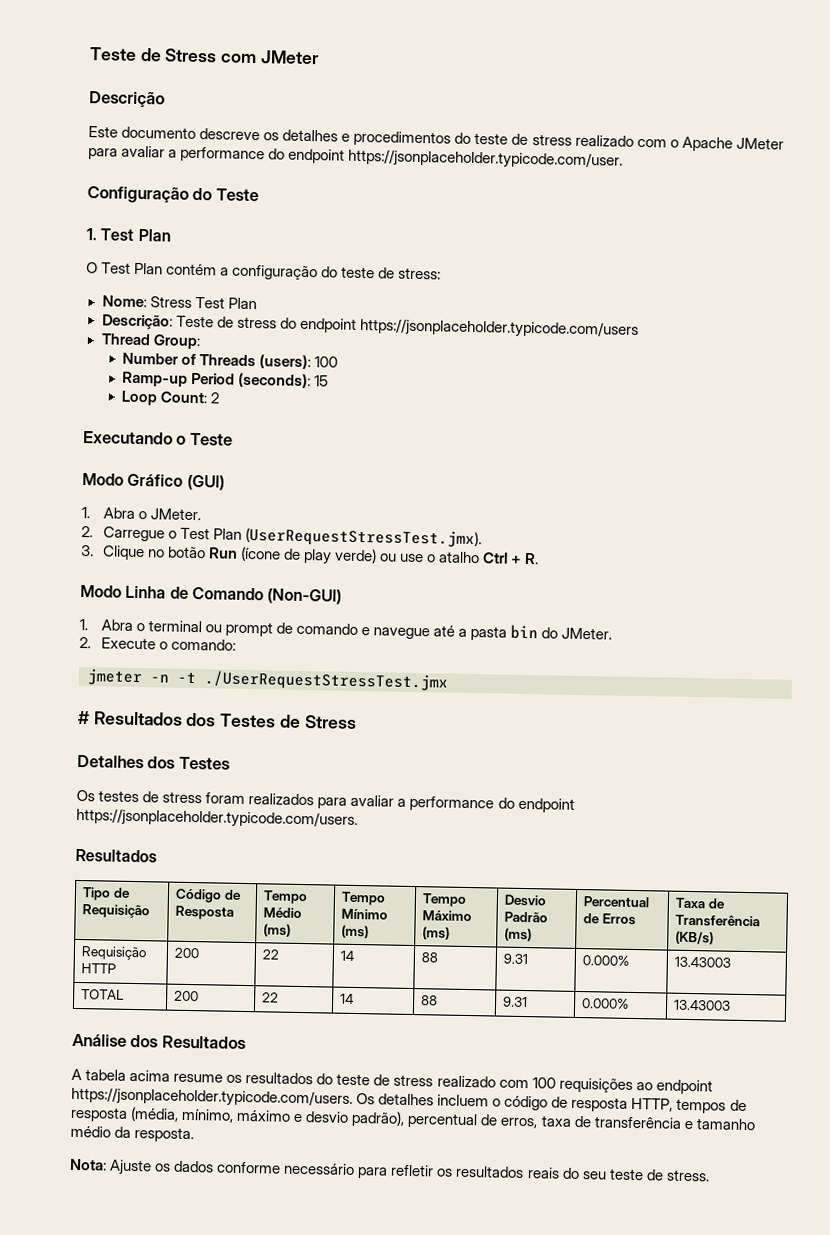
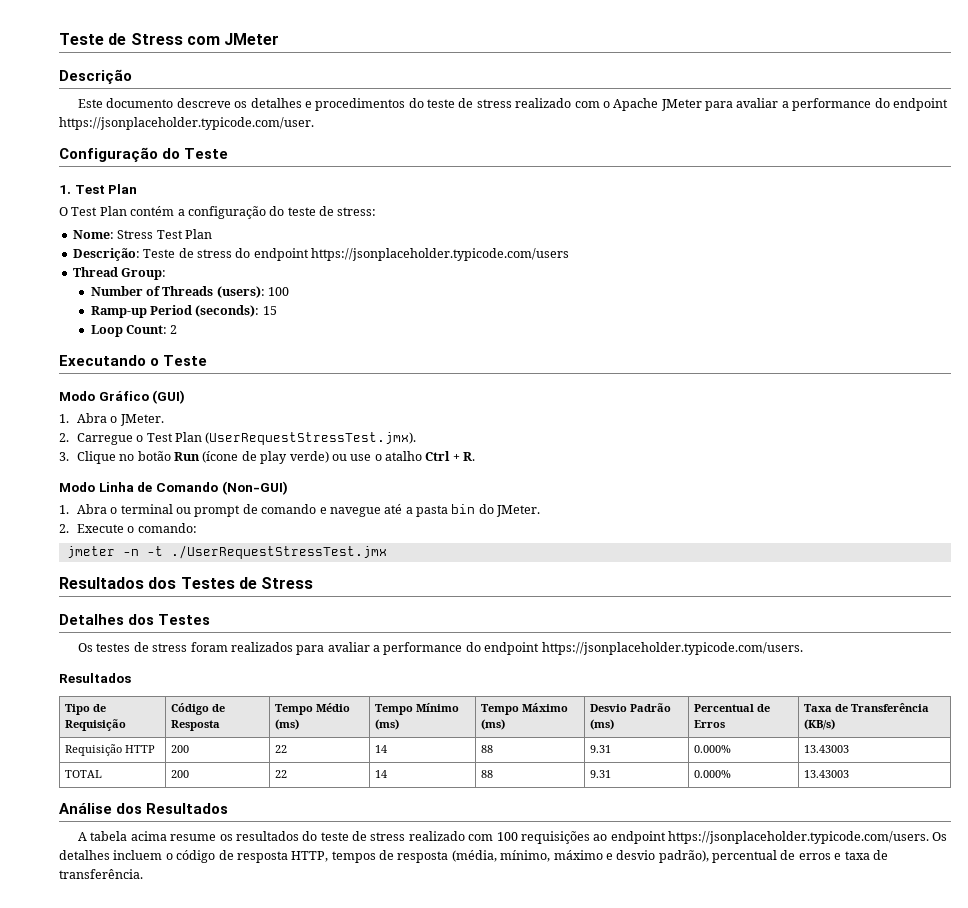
- # Resultados dos Testes de Stress
+ Resultados dos Testes de Stress
- A tabela acima resume os resultados do teste de stress realizado com 100 requisições ao endpoint https://jsonplaceholder.typicode.com/users. Os detalhes incluem o código de resposta HTTP, tempos de resposta (média, mínimo, máximo e desvio padrão), percentual de erros, taxa de transferência e tamanho médio da resposta.
- Nota: Ajuste os dados conforme necessário para refletir os resultados reais do seu teste de stress.
+ A tabela acima resume os resultados do teste de stress realizado com 100 requisições ao endpoint https://jsonplaceholder.typicode.com/users. Os detalhes incluem o código de resposta HTTP, tempos de resposta (média, mínimo, máximo e desvio padrão), percentual de erros e taxa de transferência.

